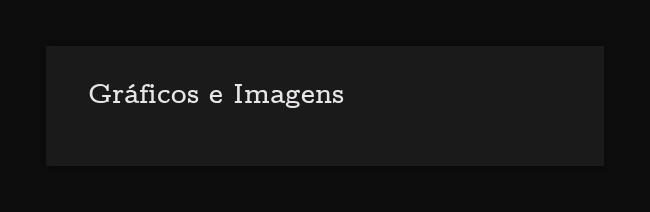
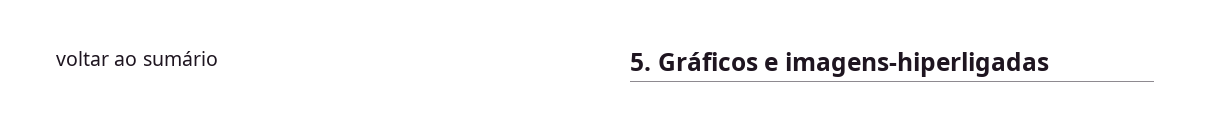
- Gráficos e Imagens
+ voltar ao sumário
+ 5. Gráficos e imagens-hiperligadas

